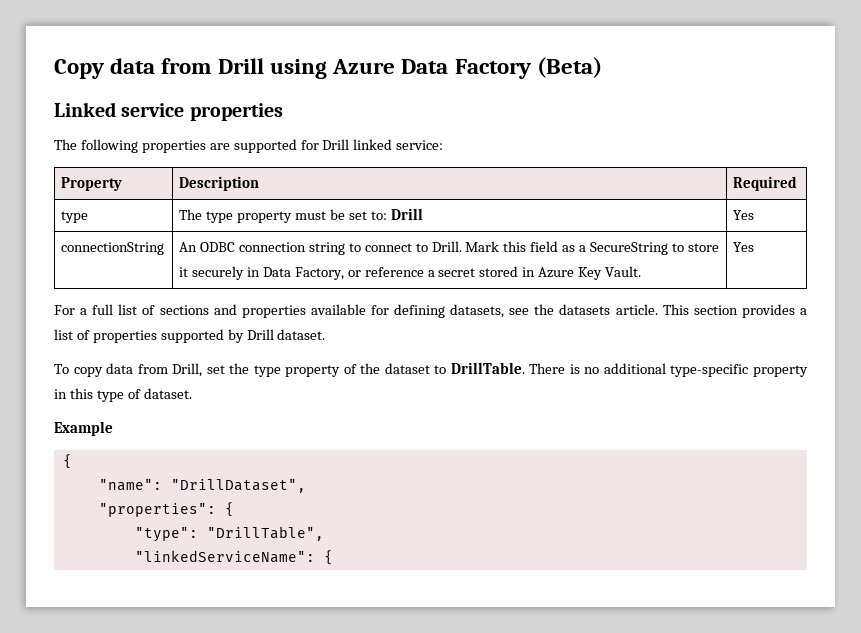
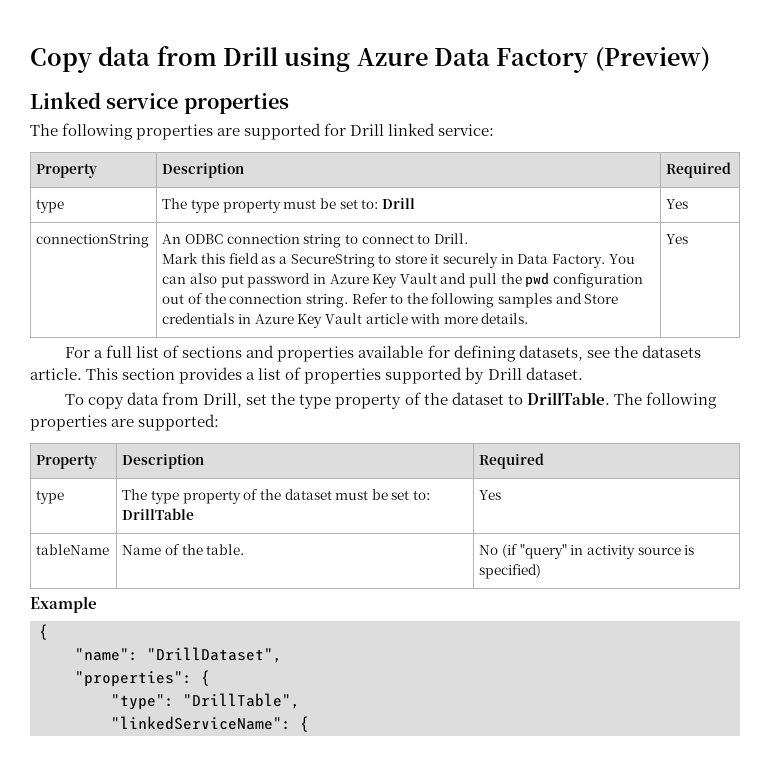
- Copy data from Drill using Azure Data Factory (Beta)
+ Copy data from Drill using Azure Data Factory (Preview)
- An ODBC connection string to connect to Drill. Mark this field as a SecureString to store it securely in Data Factory, or reference a secret stored in Azure Key Vault.
+ An ODBC connection string to connect to Drill.
+ Mark this field as a SecureString to store it securely in Data Factory. You can also put password in Azure Key Vault and pull the pwd configuration out of the connection string. Refer to the following samples and Store credentials in Azure Key Vault article with more details.
- There is no additional type-specific property in this type of dataset.
+ The following properties are supported:
+ Property | Description | Required
+ type | The type property of the dataset must be set to: DrillTable | Yes
+ tableName | Name of the table. | No (if "query" in activity source is specified)

